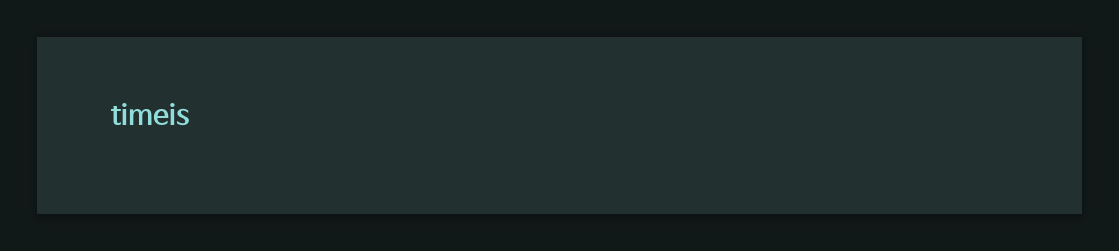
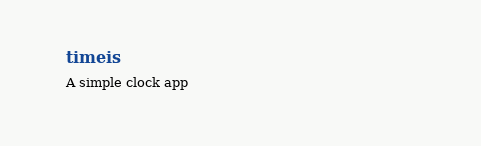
+ A simple clock app

